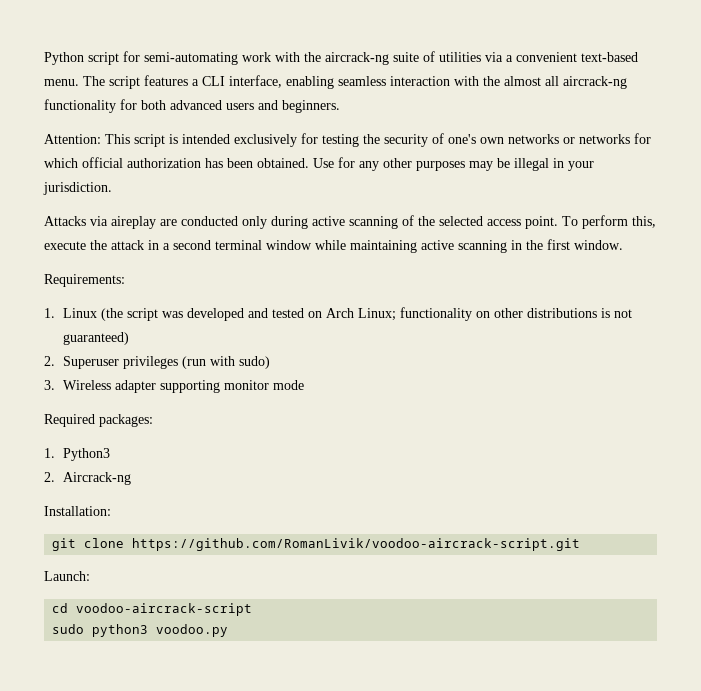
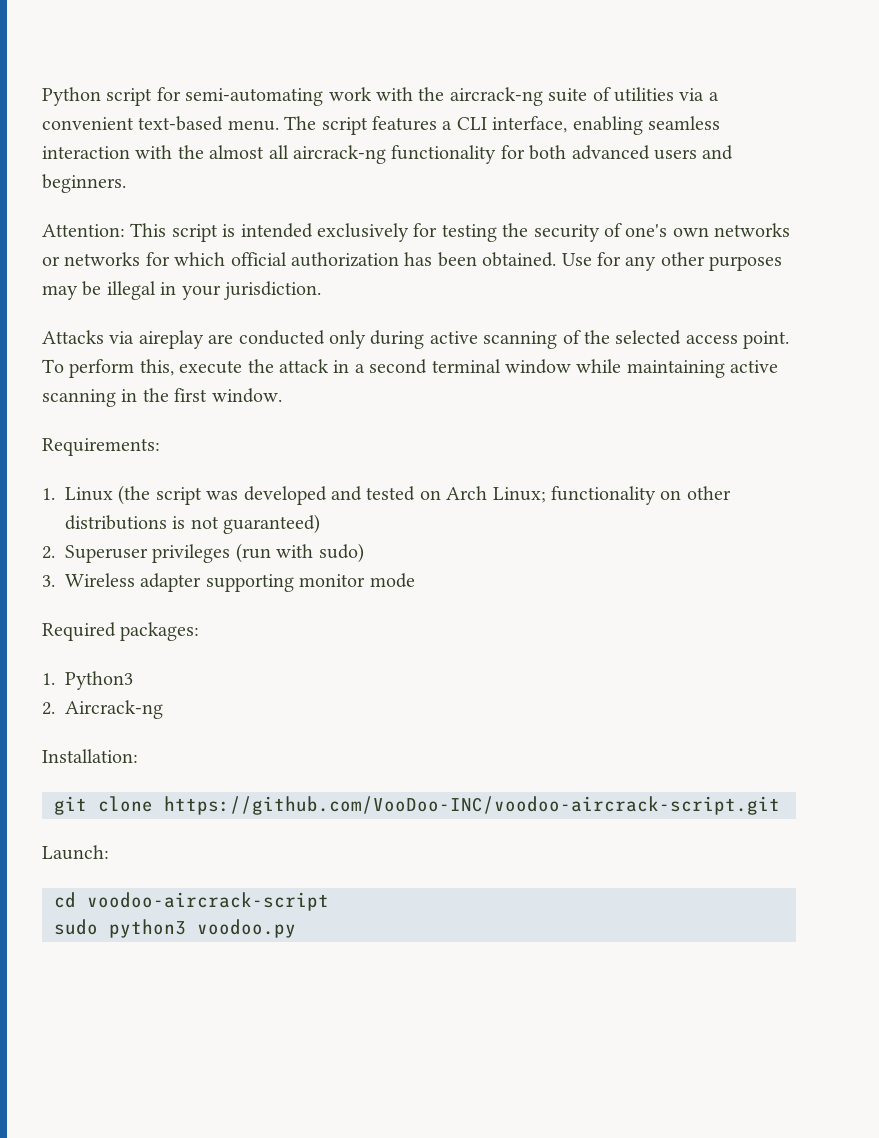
- git clone https://github.com/RomanLivik/voodoo-aircrack-script.git
+ git clone https://github.com/VooDoo-INC/voodoo-aircrack-script.git

